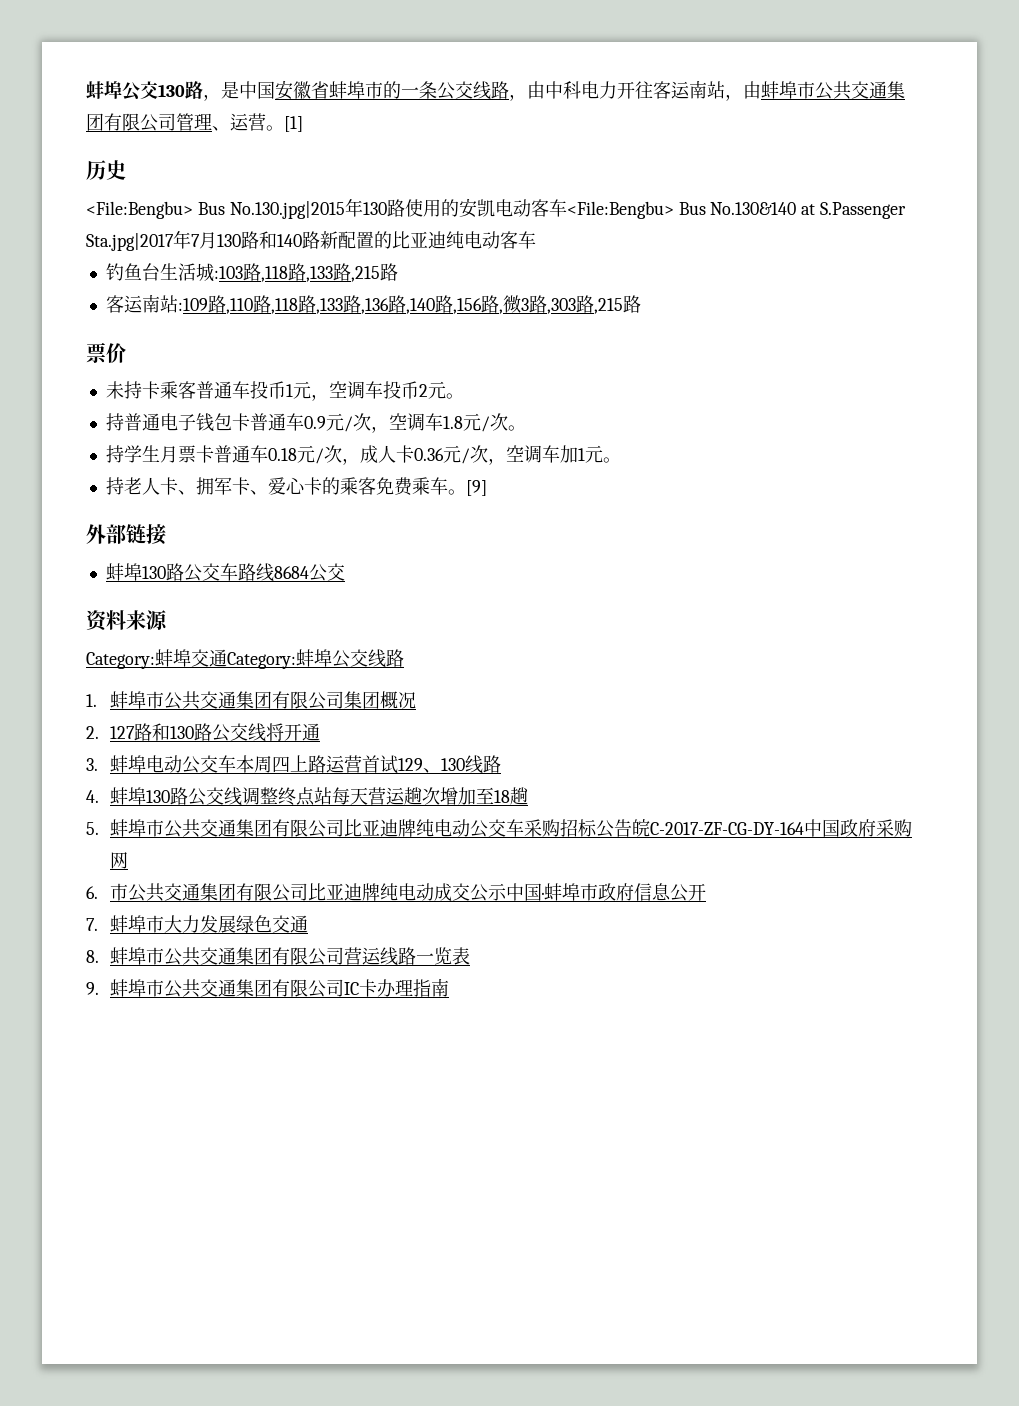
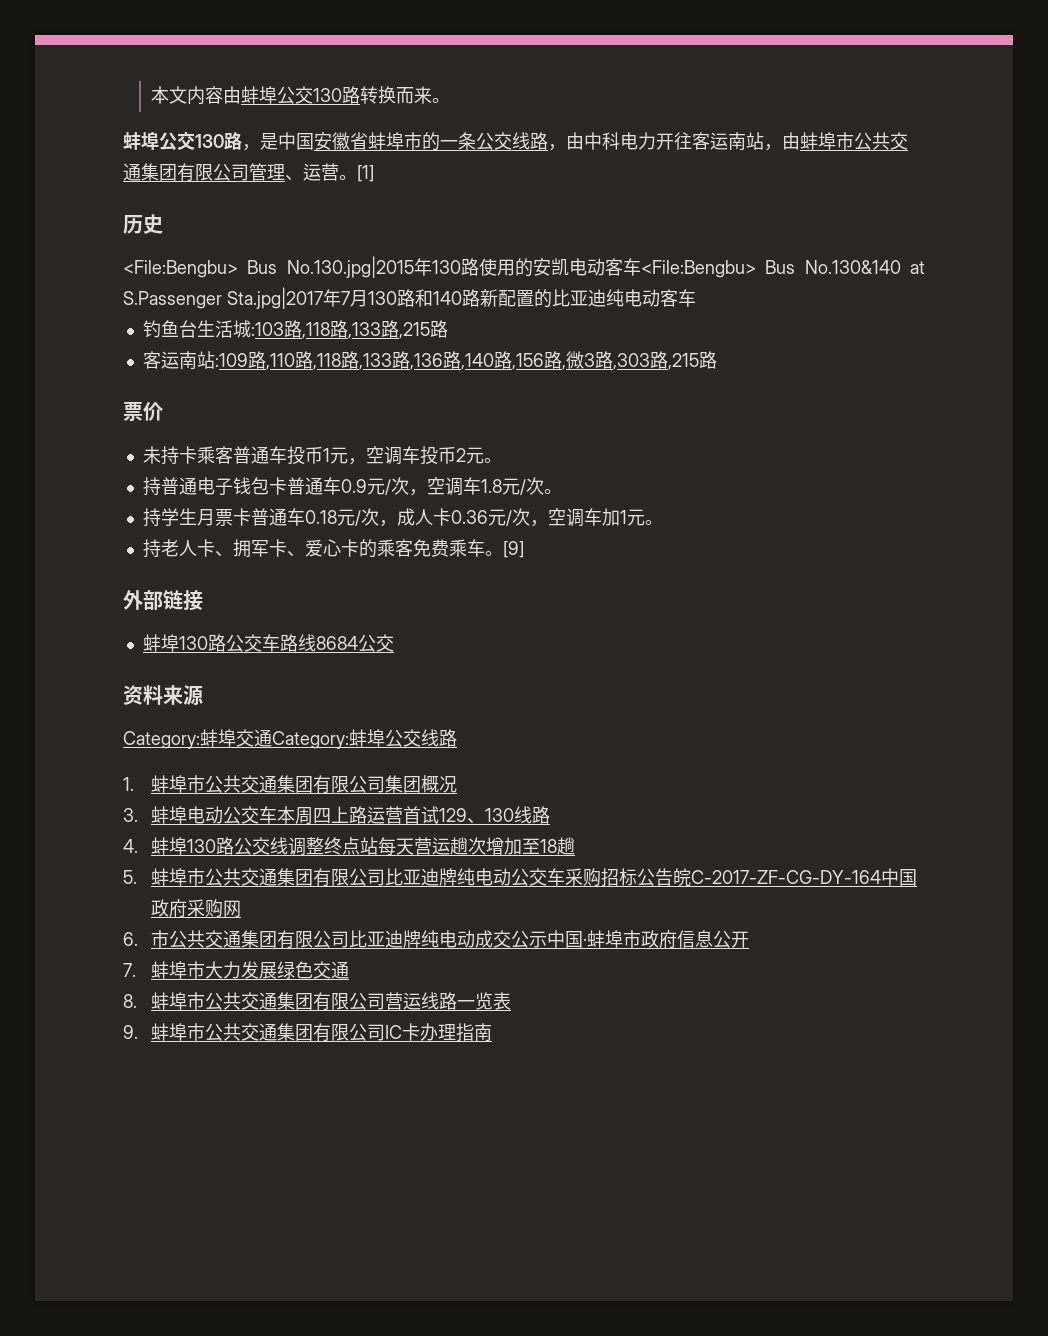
+ 本文内容由蚌埠公交130路转换而来。
- 2. 127路和130路公交线将开通

